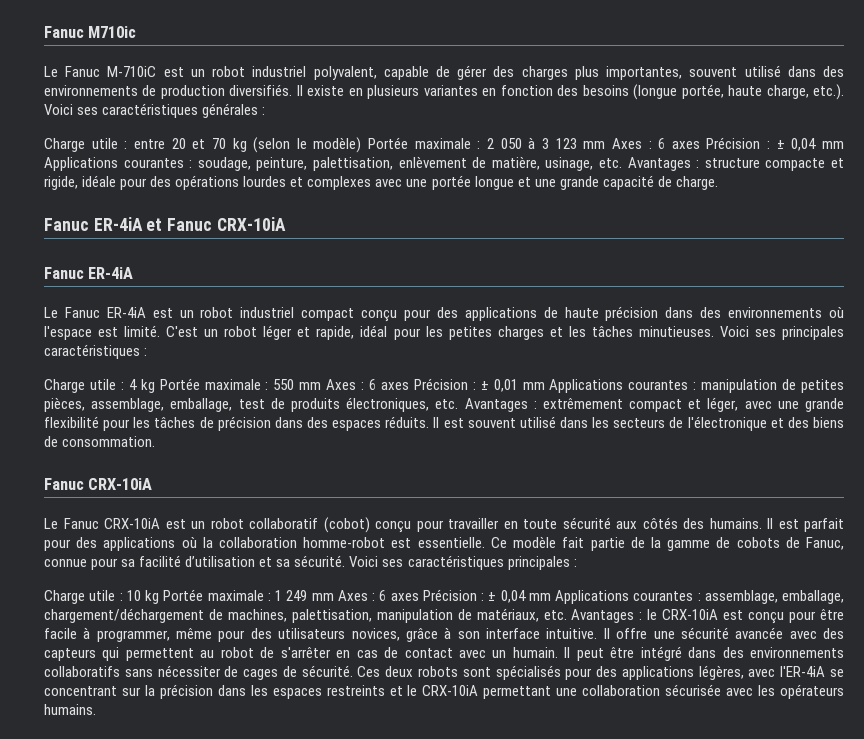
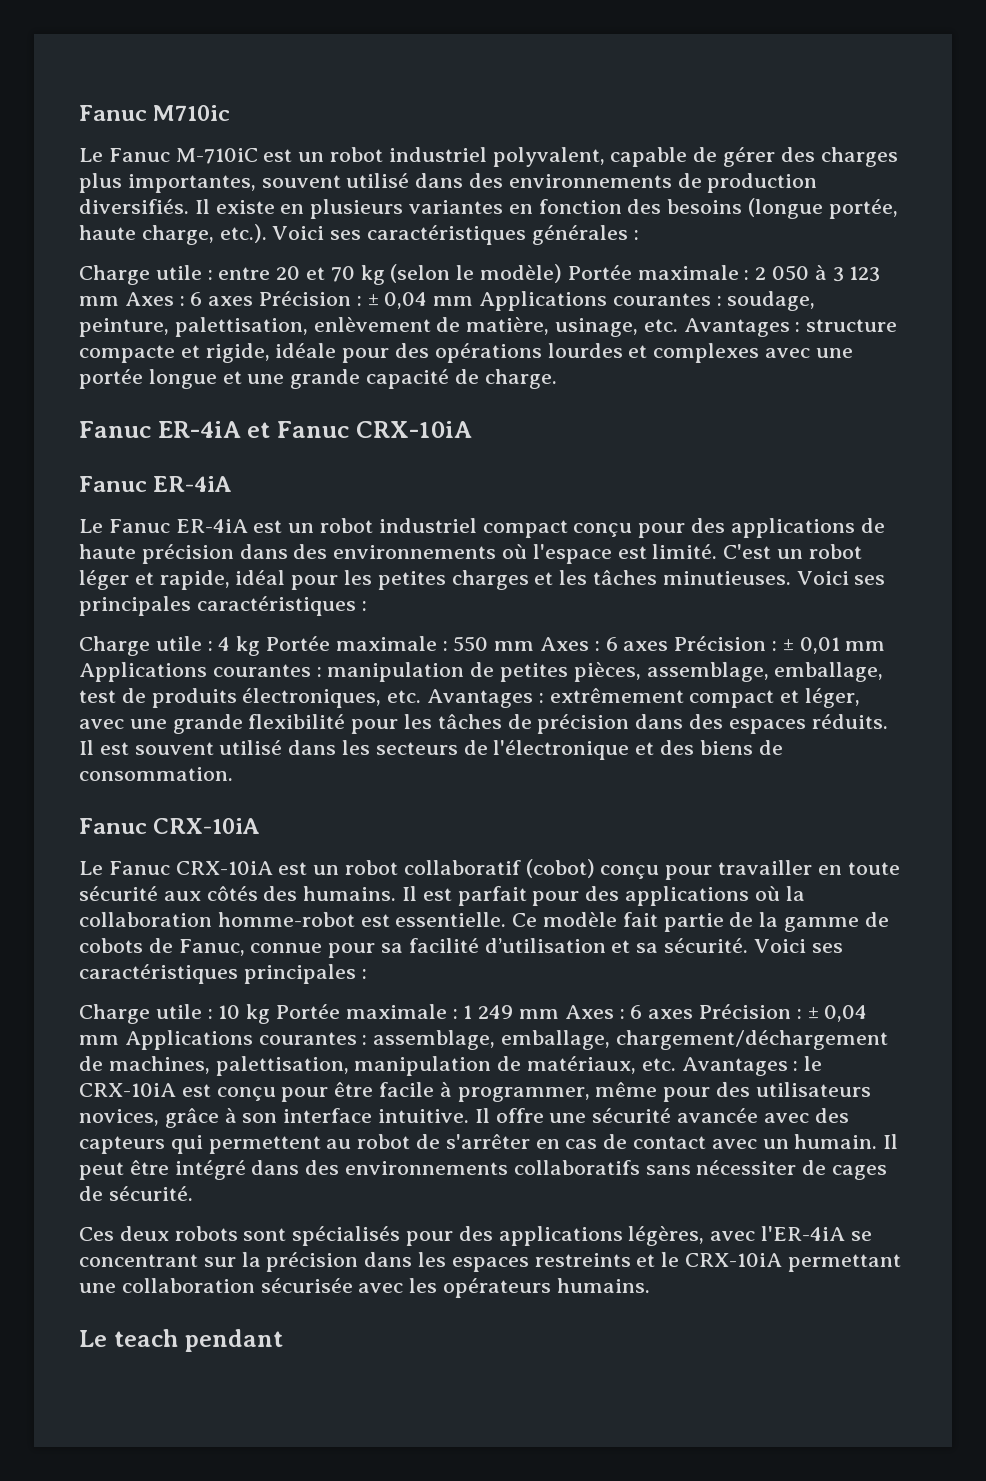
- Il peut être intégré dans des environnements collaboratifs sans nécessiter de cages de sécurité. Ces deux robots sont spécialisés pour des applications légères, avec l'ER-4iA se concentrant sur la précision dans les espaces restreints et le CRX-10iA permettant une collaboration sécurisée avec les opérateurs humains.
+ Il peut être intégré dans des environnements collaboratifs sans nécessiter de cages de sécurité.
+ Ces deux robots sont spécialisés pour des applications légères, avec l'ER-4iA se concentrant sur la précision dans les espaces restreints et le CRX-10iA permettant une collaboration sécurisée avec les opérateurs humains.
+ Le teach pendant

